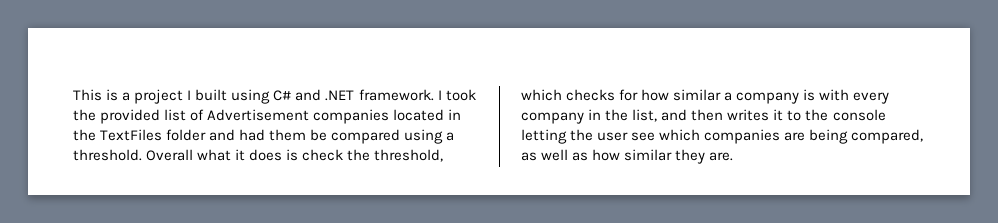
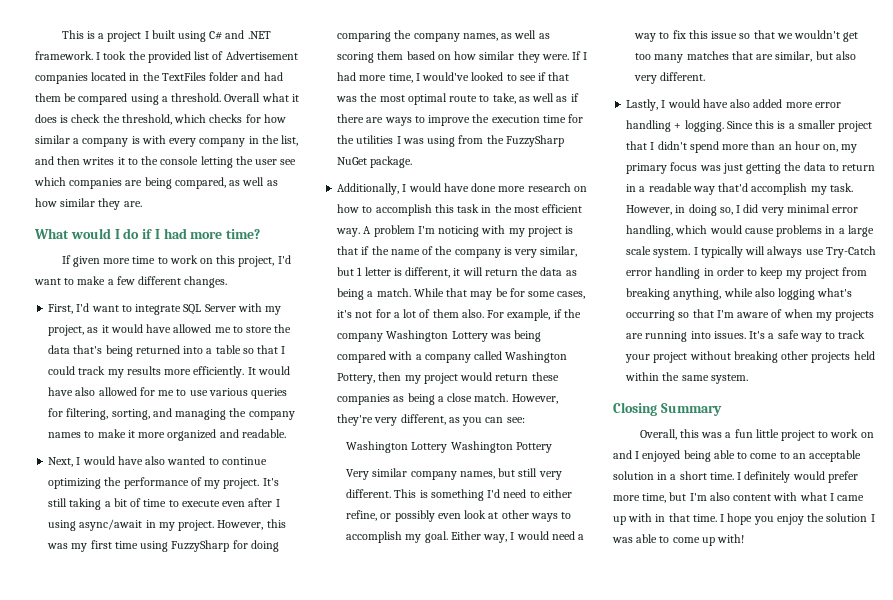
+ What would I do if I had more time?
+ If given more time to work on this project, I'd want to make a few different changes.
+ First, I'd want to integrate SQL Server with my project, as it would have allowed me to store the data that's being returned into a table so that I could track my results more efficiently. It would have also allowed for me to use various queries for filtering, sorting, and managing the company names to make it more organized and readable.
+ Next, I would have also wanted to continue optimizing the performance of my project. It's still taking a bit of time to execute even after I using async/await in my project. However, this was my first time using FuzzySharp for doing comparing the company names, as well as scoring them based on how similar they were. If I had more time, I would've looked to see if that was the most optimal route to take, as well as if there are ways to improve the execution time for the utilities I was using from the FuzzySharp NuGet package.
+ Additionally, I would have done more research on how to accomplish this task in the most efficient way. A problem I'm noticing with my project is that if the name of the company is very similar, but 1 letter is different, it will return the data as being a match. While that may be for some cases, it's not for a lot of them also. For example, if the company Washington Lottery was being compared with a company called Washington Pottery, then my project would return these companies as being a close match. However, they're very different, as you can see:
+ Washington Lottery Washington Pottery
+ Very similar company names, but still very different. This is something I'd need to either refine, or possibly even look at other ways to accomplish my goal. Either way, I would need a way to fix this issue so that we wouldn't get too many matches that are similar, but also very different.
+ Lastly, I would have also added more error handling + logging. Since this is a smaller project that I didn't spend more than an hour on, my primary focus was just getting the data to return in a readable way that'd accomplish my task. However, in doing so, I did very minimal error handling, which would cause problems in a large scale system. I typically will always use Try-Catch error handling in order to keep my project from breaking anything, while also logging what's occurring so that I'm aware of when my projects are running into issues. It's a safe way to track your project without breaking other projects held within the same system.
+ Closing Summary
+ Overall, this was a fun little project to work on and I enjoyed being able to come to an acceptable solution in a short time. I definitely would prefer more time, but I'm also content with what I came up with in that time. I hope you enjoy the solution I was able to come up with!

